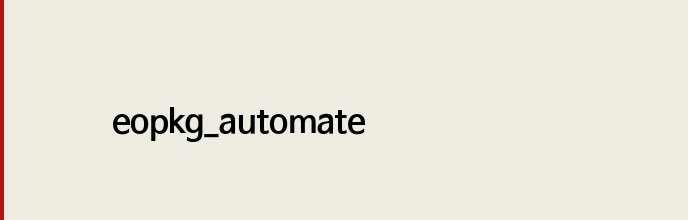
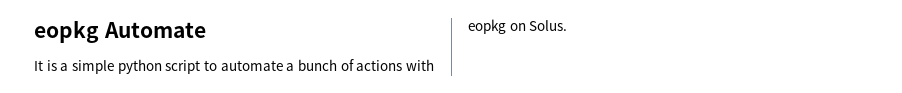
- eopkg_automate
+ eopkg Automate
+ It is a simple python script to automate a bunch of actions with eopkg on Solus.

